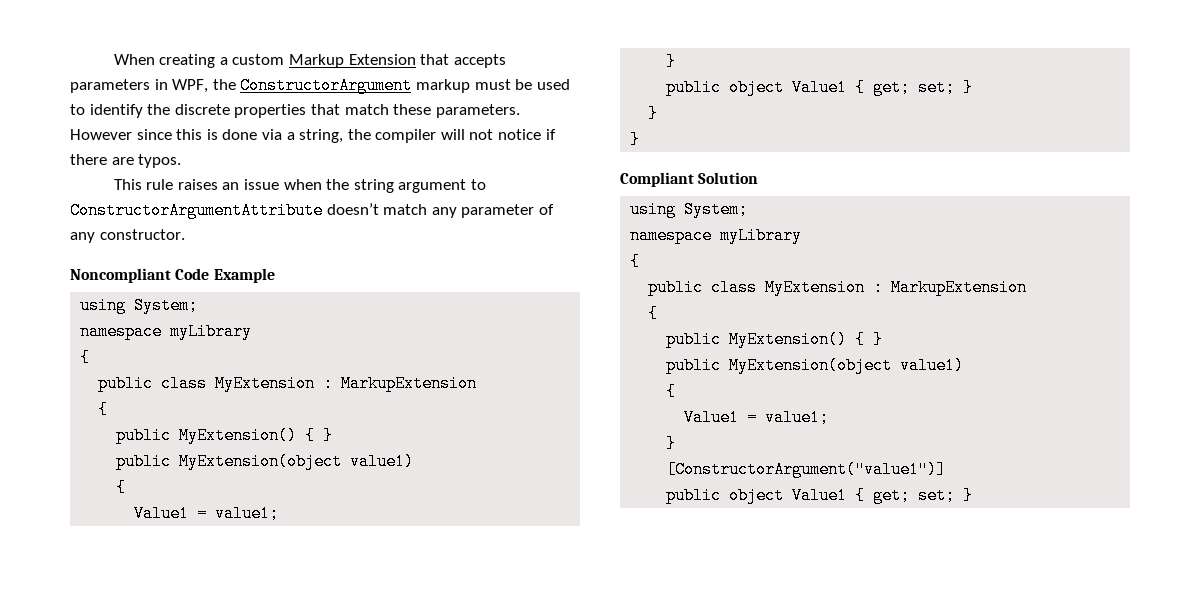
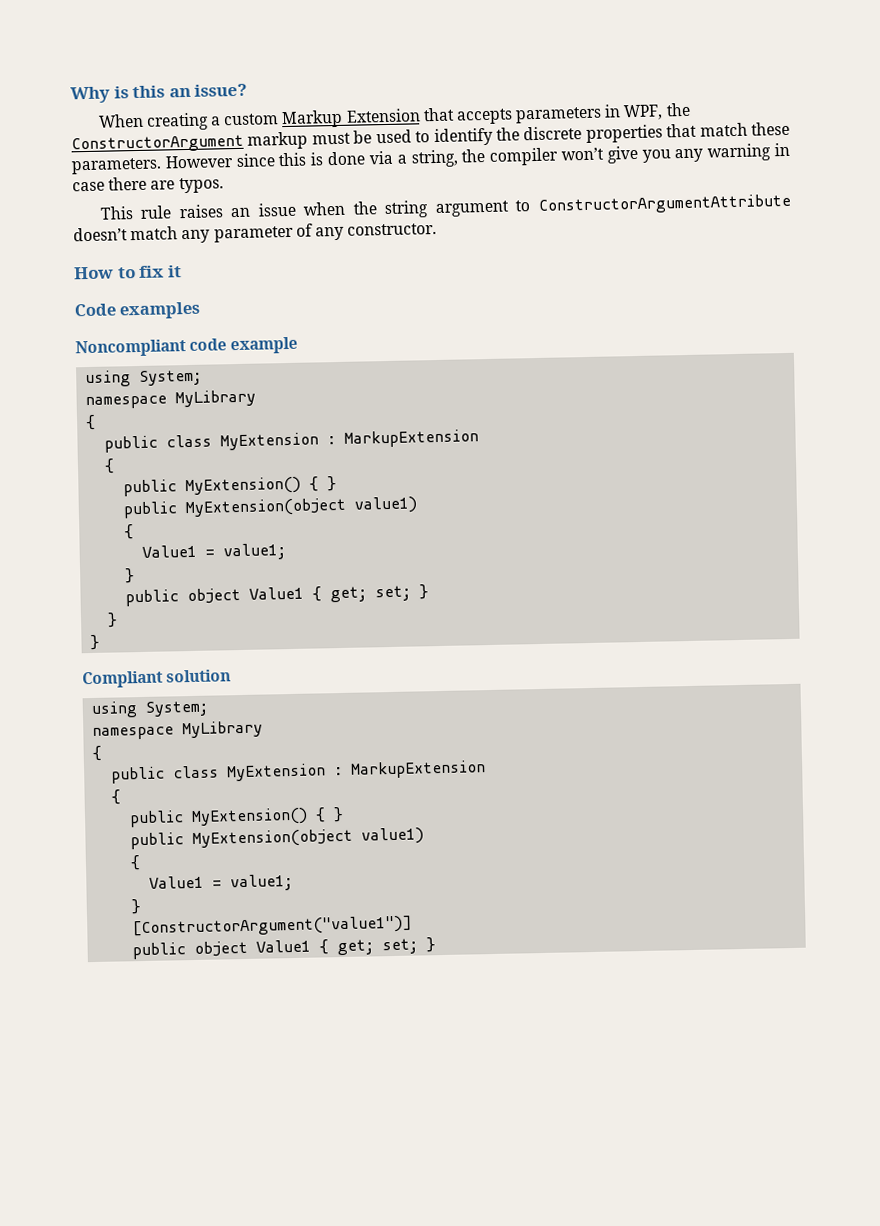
+ Why is this an issue?
- However since this is done via a string, the compiler will not notice if there are typos.
+ However since this is done via a string, the compiler won’t give you any warning in case there are typos.
+ How to fix it
+ Code examples
- Noncompliant Code Example
+ Noncompliant code example
  using System;
- namespace myLibrary
+ namespace MyLibrary
- Compliant Solution
+ Compliant solution
  using System;
- namespace myLibrary
+ namespace MyLibrary

